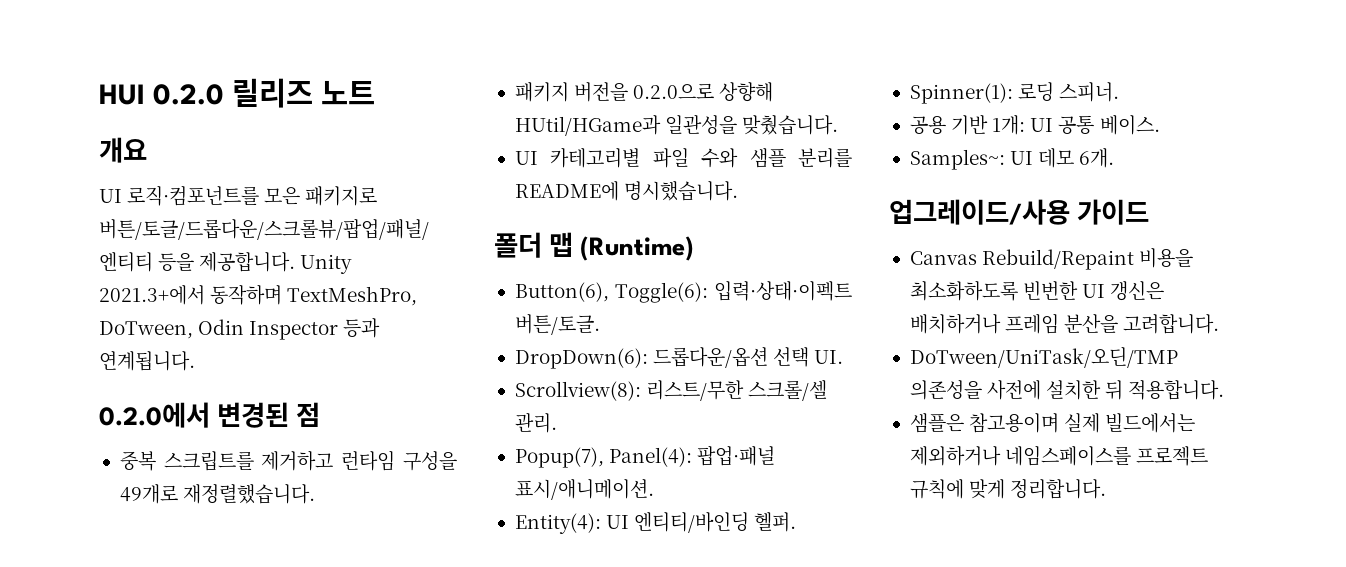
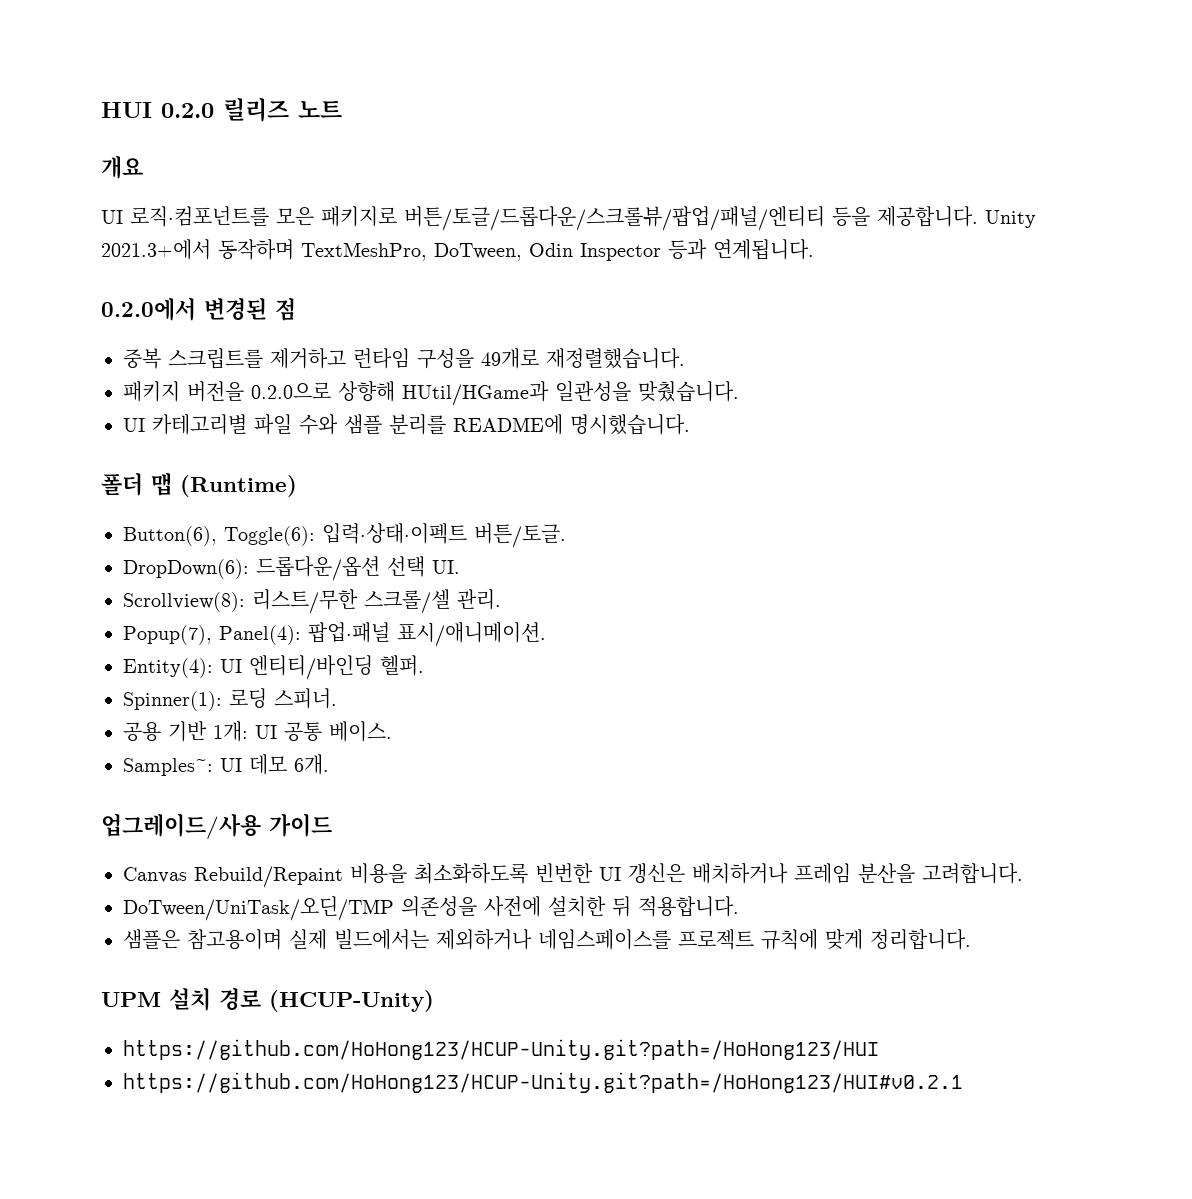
+ UPM 설치 경로 (HCUP-Unity)
+ https://github.com/HoHong123/HCUP-Unity.git?path=/HoHong123/HUI
+ https://github.com/HoHong123/HCUP-Unity.git?path=/HoHong123/HUI#v0.2.1

